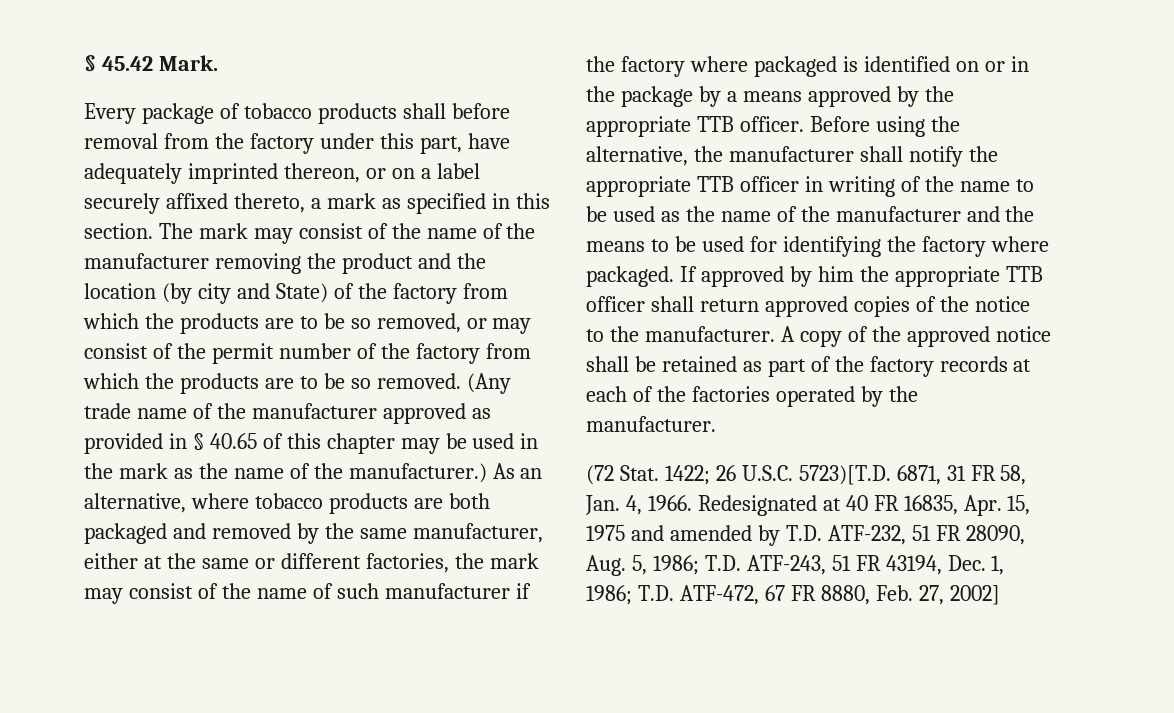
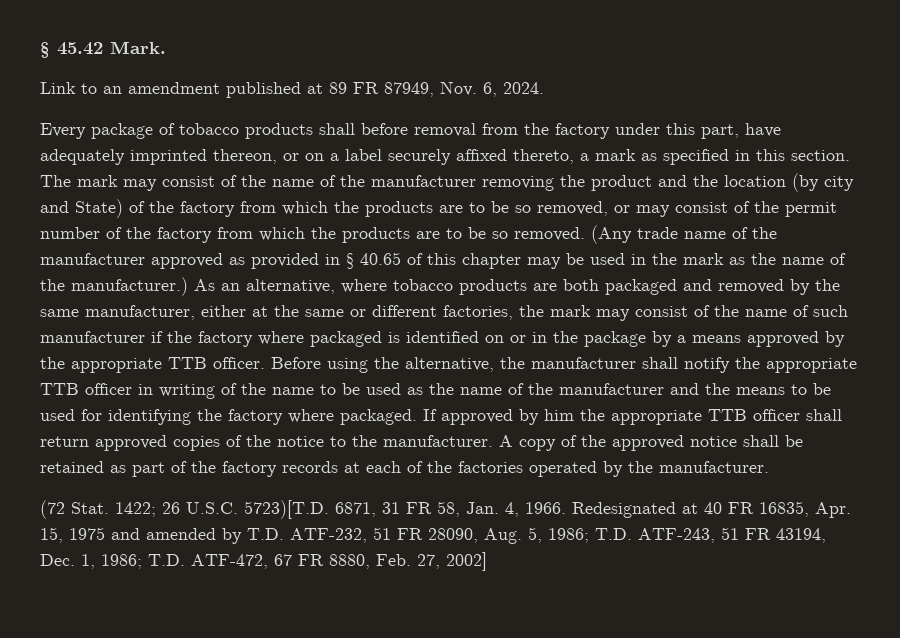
+ Link to an amendment published at 89 FR 87949, Nov. 6, 2024.

